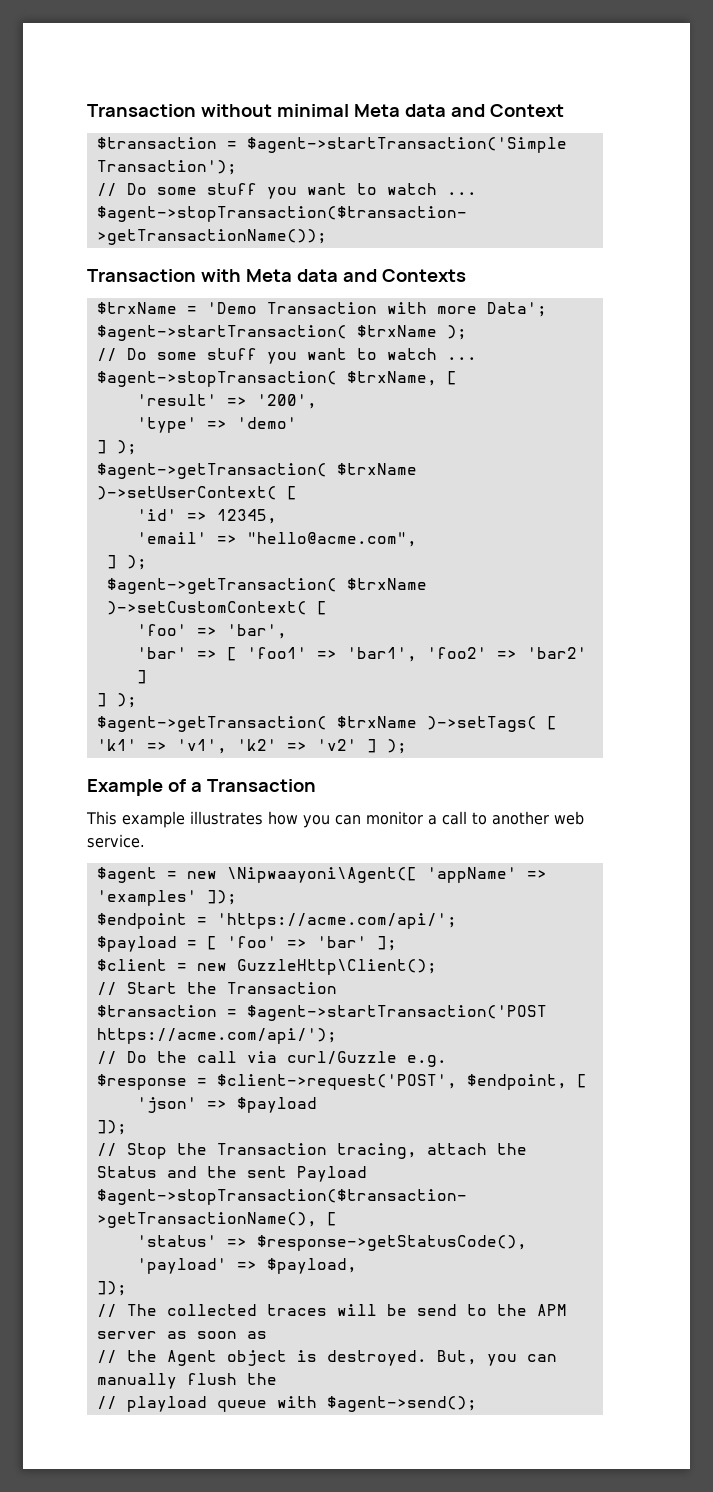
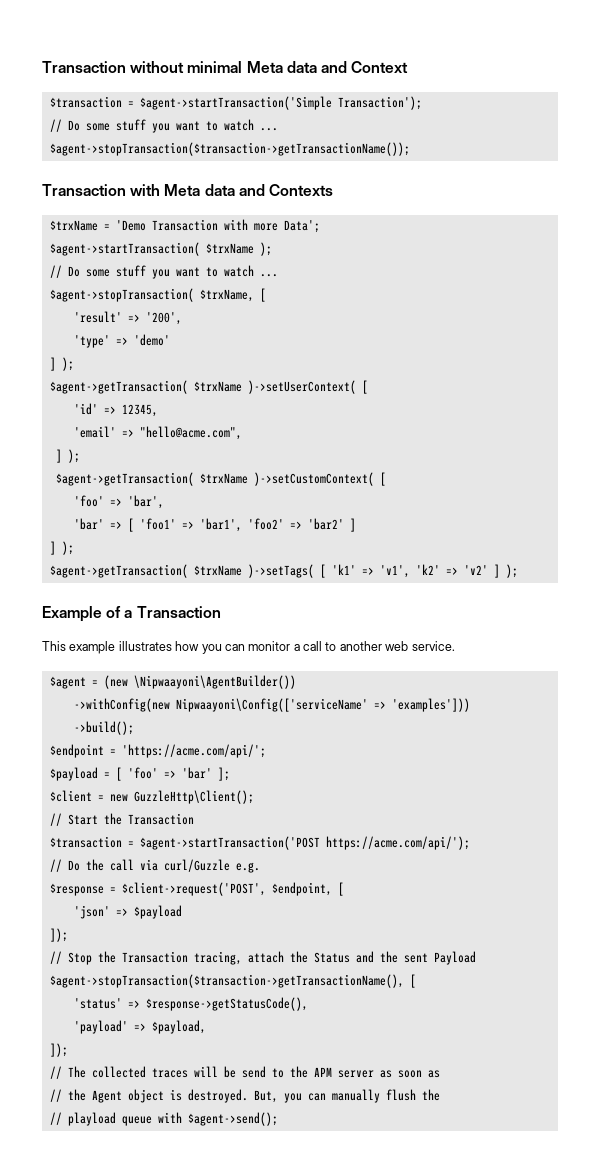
- $agent = new \Nipwaayoni\Agent([ 'appName' => 'examples' ]);
+ $agent = (new \Nipwaayoni\AgentBuilder())
+ ->withConfig(new Nipwaayoni\Config(['serviceName' => 'examples']))
+ ->build();

